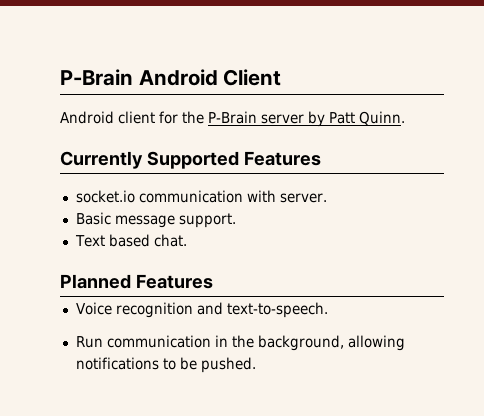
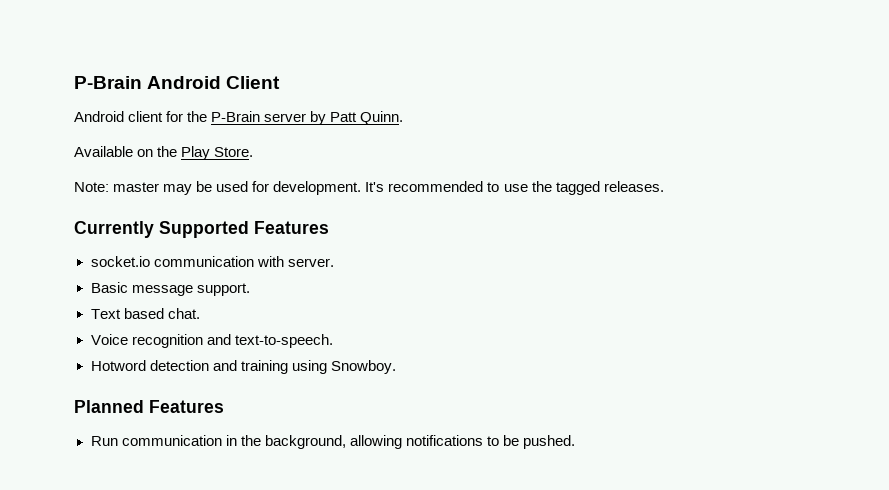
+ Available on the Play Store.
+ Note: master may be used for development. It's recommended to use the tagged releases.
- Planned Features
+ Hotword detection and training using Snowboy.
+ Planned Features

